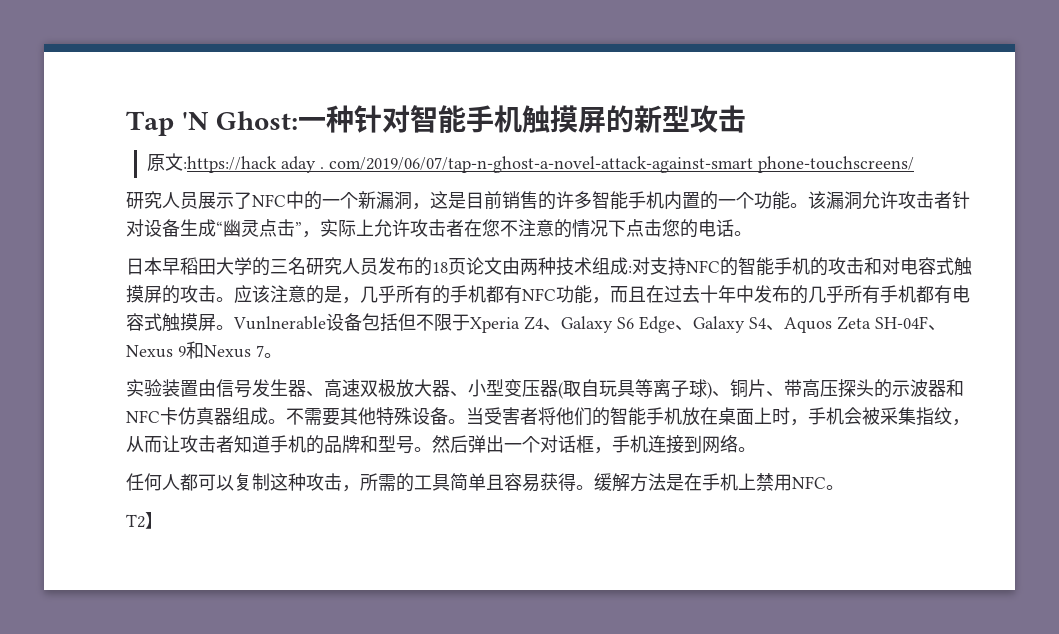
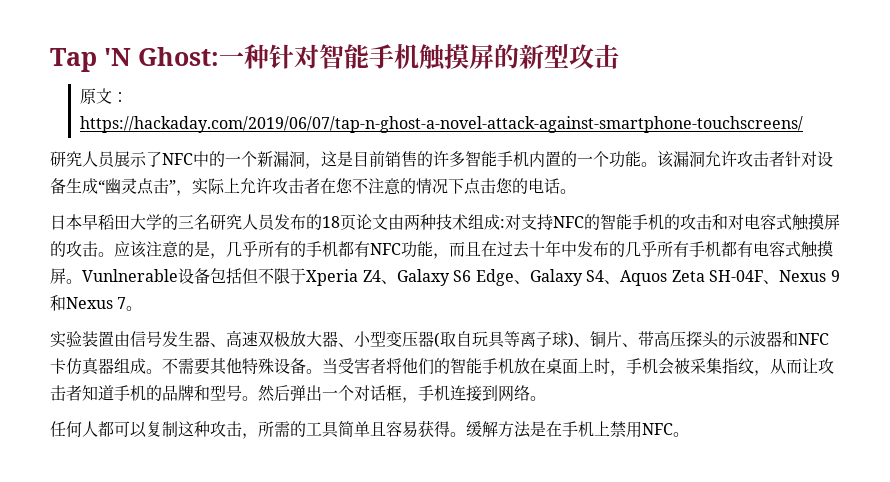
- 原文:https://hack aday . com/2019/06/07/tap-n-ghost-a-novel-attack-against-smart phone-touchscreens/
+ 原文：https://hackaday.com/2019/06/07/tap-n-ghost-a-novel-attack-against-smartphone-touchscreens/
- T2】

